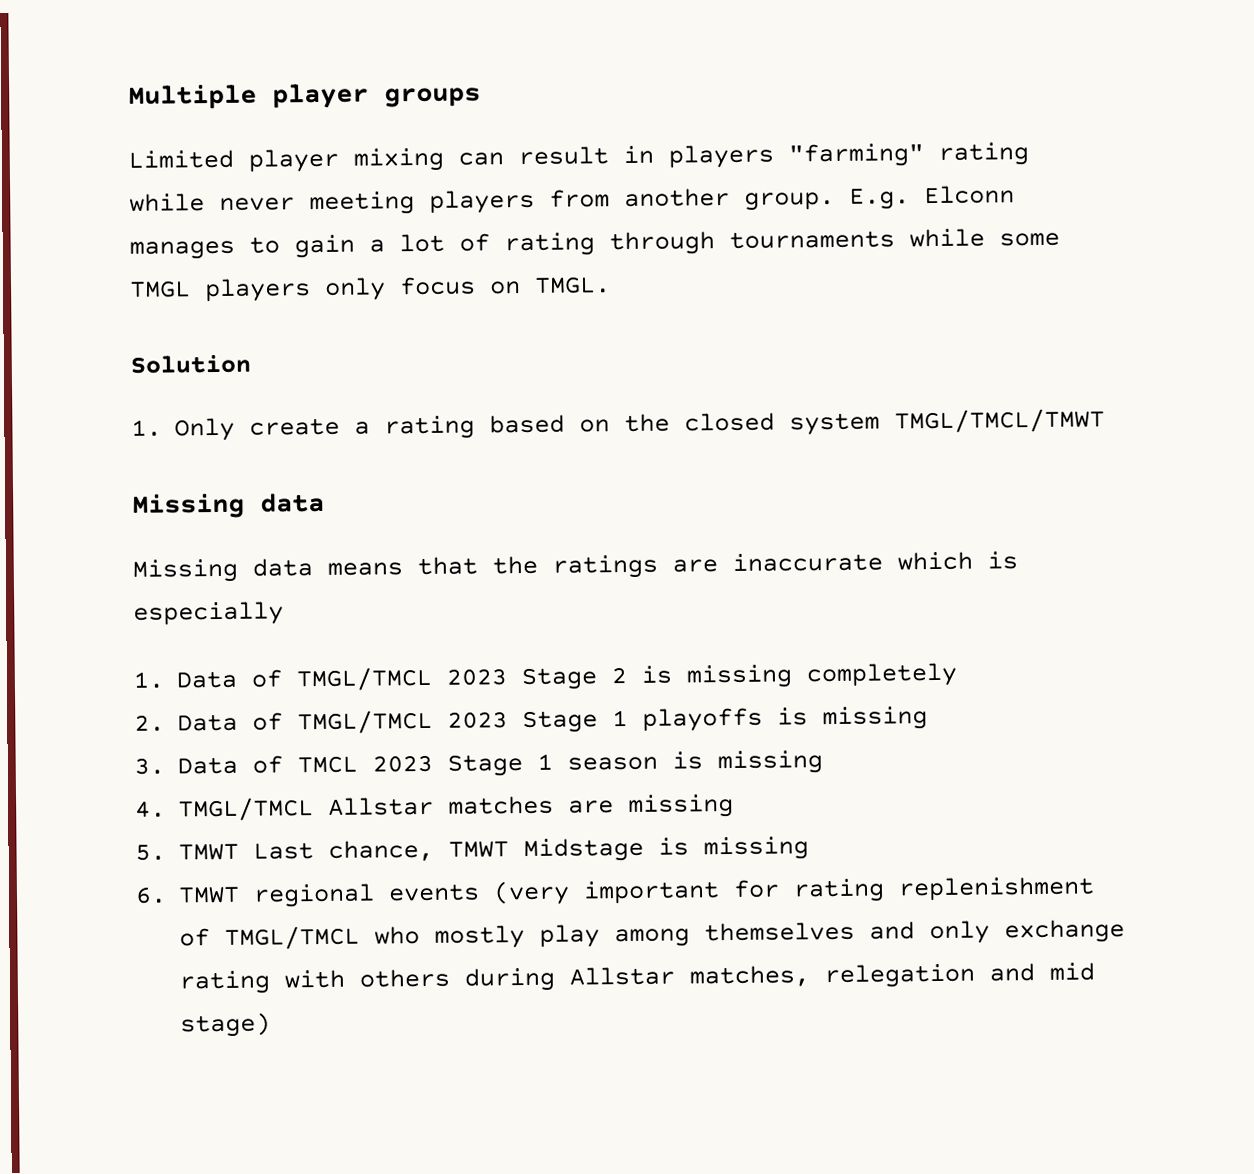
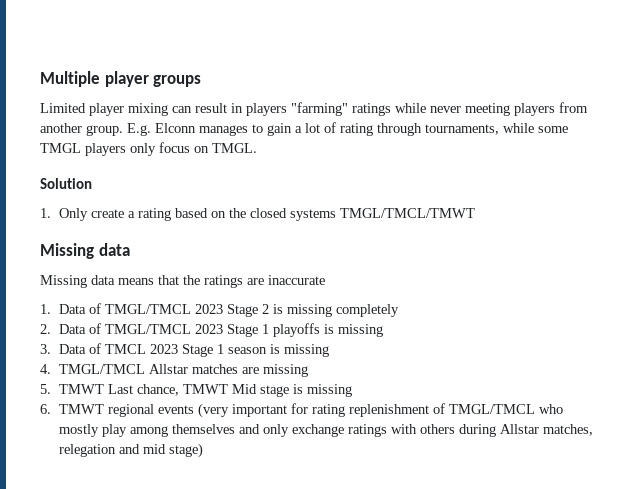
- Limited player mixing can result in players "farming" rating while never meeting players from another group.
+ Limited player mixing can result in players "farming" ratings while never meeting players from another group.
- E.g. Elconn manages to gain a lot of rating through tournaments while some TMGL players only focus on TMGL.
+ E.g. Elconn manages to gain a lot of rating through tournaments, while some TMGL players only focus on TMGL.
- 1. Only create a rating based on the closed system TMGL/TMCL/TMWT
+ 1. Only create a rating based on the closed systems TMGL/TMCL/TMWT
- Missing data means that the ratings are inaccurate which is especially
+ Missing data means that the ratings are inaccurate
- 5. TMWT Last chance, TMWT Midstage is missing
+ 5. TMWT Last chance, TMWT Mid stage is missing
- 6. TMWT regional events (very important for rating replenishment of TMGL/TMCL who mostly play among themselves and only exchange rating with others during Allstar matches, relegation and mid stage)
+ 6. TMWT regional events (very important for rating replenishment of TMGL/TMCL who mostly play among themselves and only exchange ratings with others during Allstar matches, relegation and mid stage)

